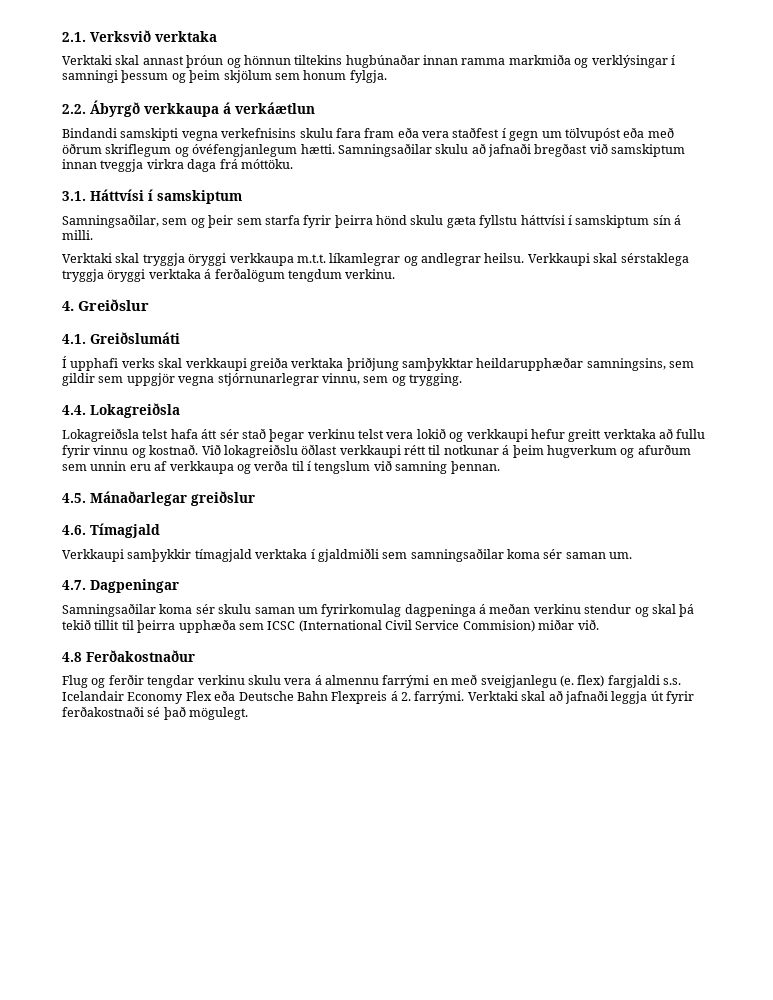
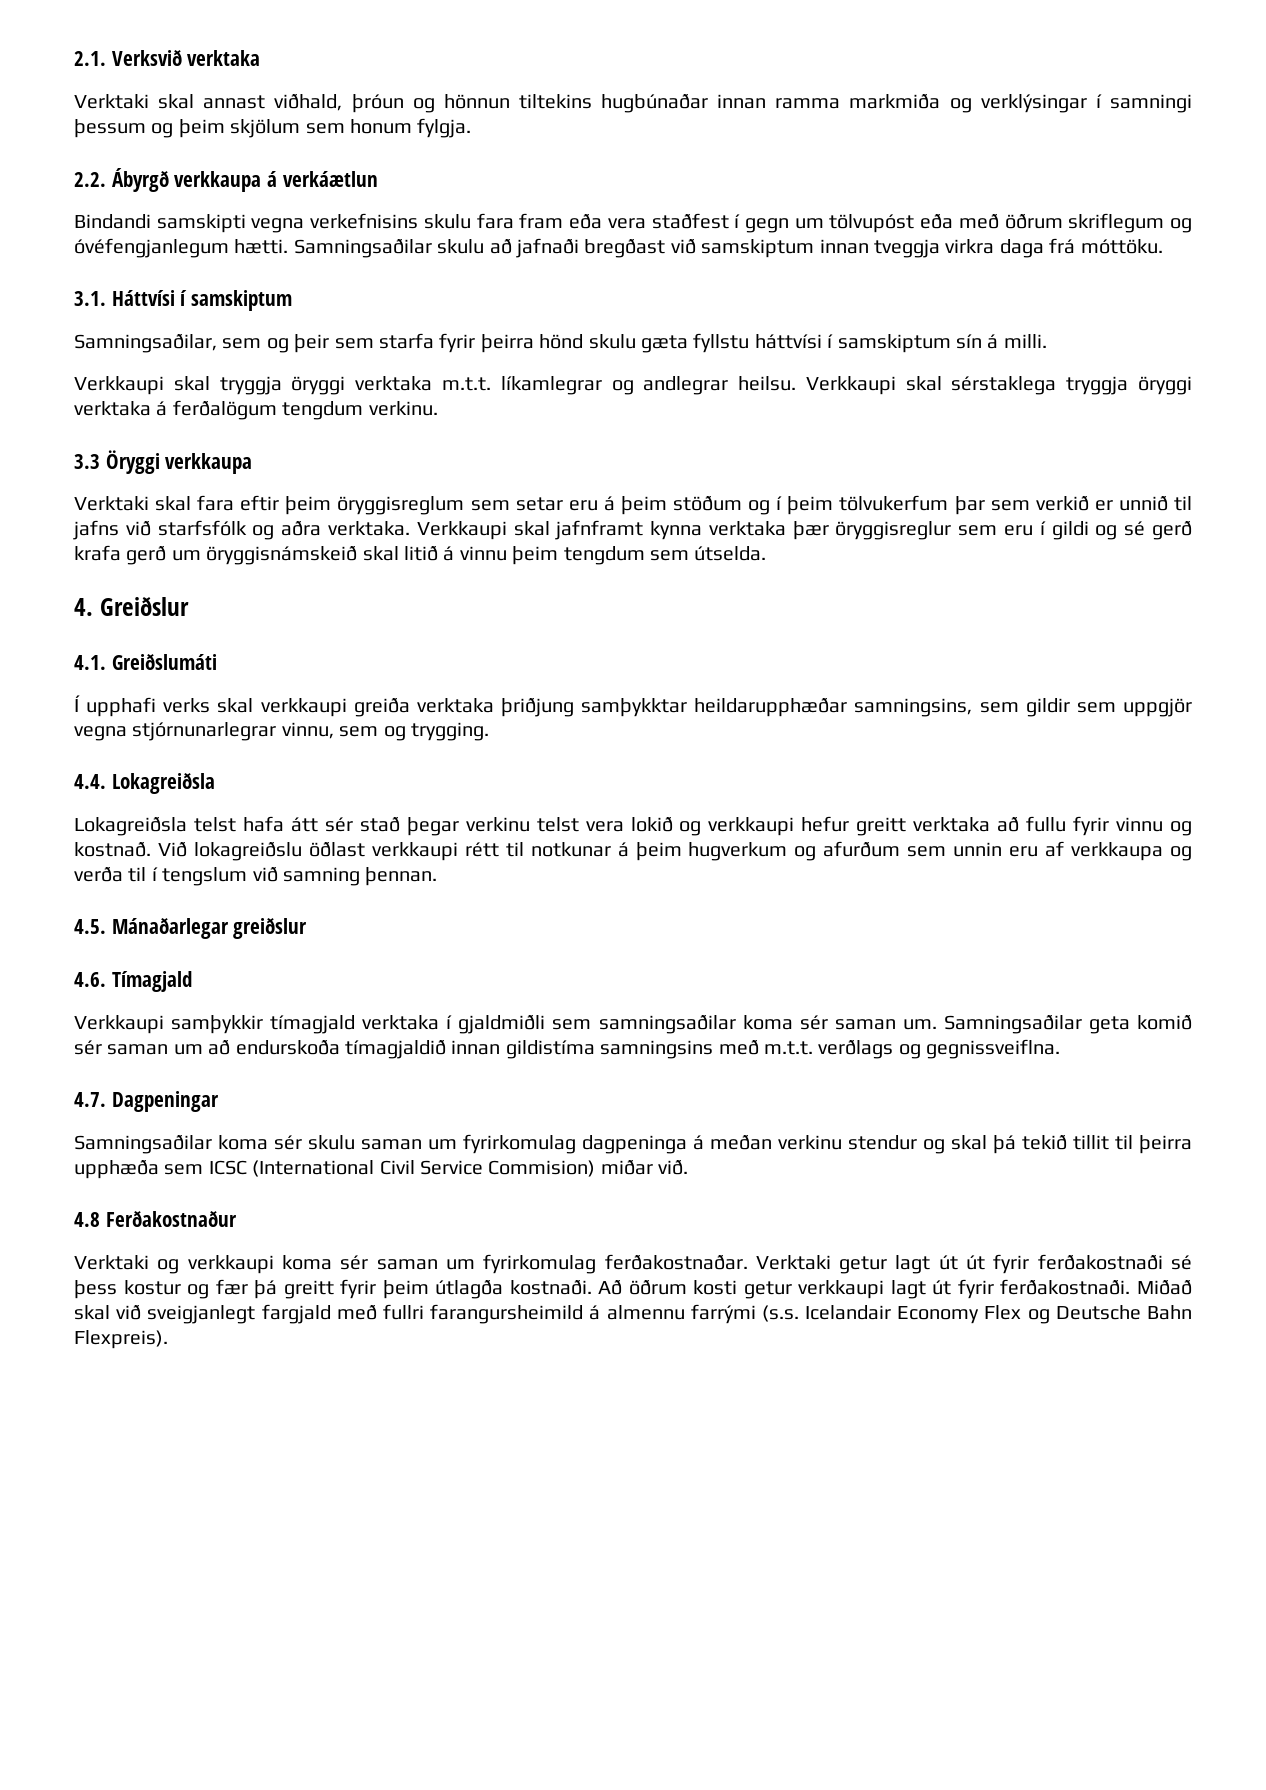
- Verktaki skal annast þróun og hönnun tiltekins hugbúnaðar innan ramma markmiða og verklýsingar í samningi þessum og þeim skjölum sem honum fylgja.
+ Verktaki skal annast viðhald, þróun og hönnun tiltekins hugbúnaðar innan ramma markmiða og verklýsingar í samningi þessum og þeim skjölum sem honum fylgja.
- Verktaki skal tryggja öryggi verkkaupa m.t.t. líkamlegrar og andlegrar heilsu.
+ Verkkaupi skal tryggja öryggi verktaka m.t.t. líkamlegrar og andlegrar heilsu.
+ 3.3 Öryggi verkkaupa
+ Verktaki skal fara eftir þeim öryggisreglum sem setar eru á þeim stöðum og í þeim tölvukerfum þar sem verkið er unnið til jafns við starfsfólk og aðra verktaka. Verkkaupi skal jafnframt kynna verktaka þær öryggisreglur sem eru í gildi og sé gerð krafa gerð um öryggisnámskeið skal litið á vinnu þeim tengdum sem útselda.
+ Samningsaðilar geta komið sér saman um að endurskoða tímagjaldið innan gildistíma samningsins með m.t.t. verðlags og gegnissveiflna.
- Flug og ferðir tengdar verkinu skulu vera á almennu farrými en með sveigjanlegu (e. flex) fargjaldi s.s. Icelandair Economy Flex eða Deutsche Bahn Flexpreis á 2. farrými. Verktaki skal að jafnaði leggja út fyrir ferðakostnaði sé það mögulegt.
+ Verktaki og verkkaupi koma sér saman um fyrirkomulag ferðakostnaðar. Verktaki getur lagt út út fyrir ferðakostnaði sé þess kostur og fær þá greitt fyrir þeim útlagða kostnaði. Að öðrum kosti getur verkkaupi lagt út fyrir ferðakostnaði. Miðað skal við sveigjanlegt fargjald með fullri farangursheimild á almennu farrými (s.s. Icelandair Economy Flex og Deutsche Bahn Flexpreis).

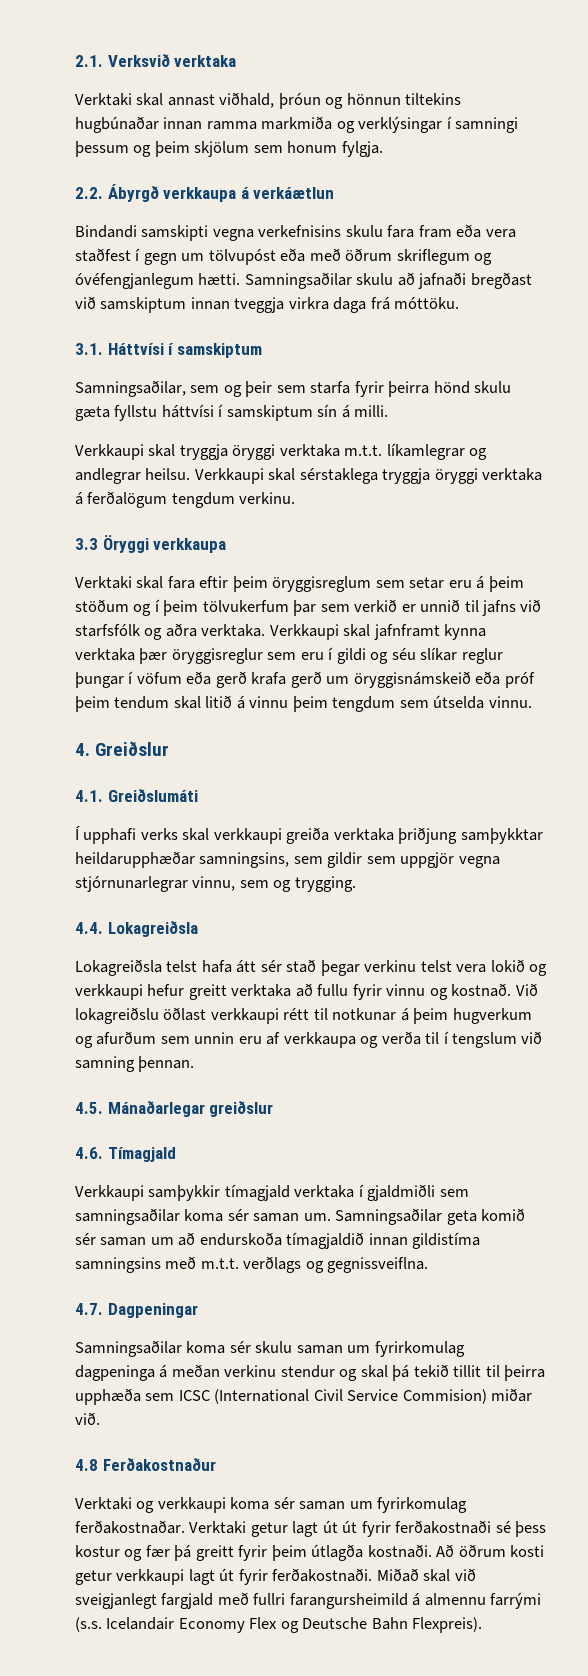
- Verkkaupi skal jafnframt kynna verktaka þær öryggisreglur sem eru í gildi og sé gerð krafa gerð um öryggisnámskeið skal litið á vinnu þeim tengdum sem útselda.
+ Verkkaupi skal jafnframt kynna verktaka þær öryggisreglur sem eru í gildi og séu slíkar reglur þungar í vöfum eða gerð krafa gerð um öryggisnámskeið eða próf þeim tendum skal litið á vinnu þeim tengdum sem útselda vinnu.

